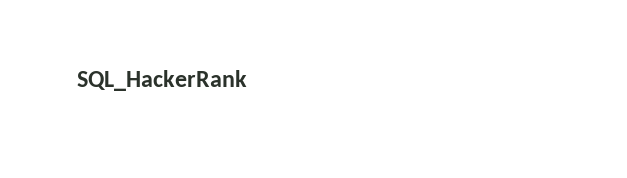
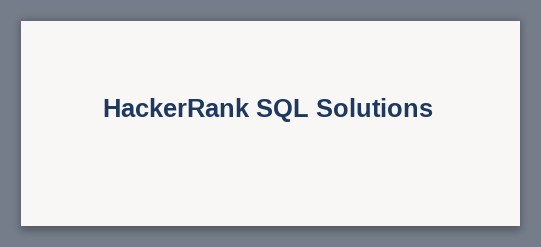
- SQL_HackerRank
+ HackerRank SQL Solutions

